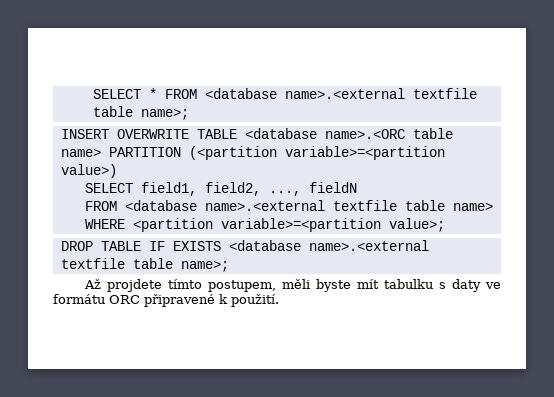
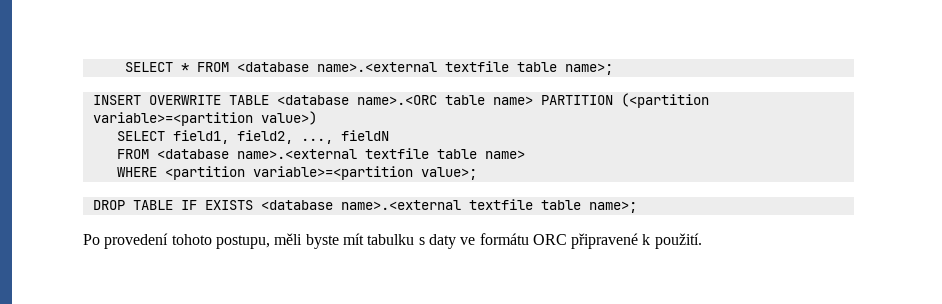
- Až projdete tímto postupem, měli byste mít tabulku s daty ve formátu ORC připravené k použití.
+ Po provedení tohoto postupu, měli byste mít tabulku s daty ve formátu ORC připravené k použití.

